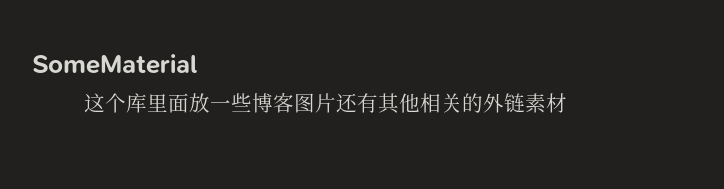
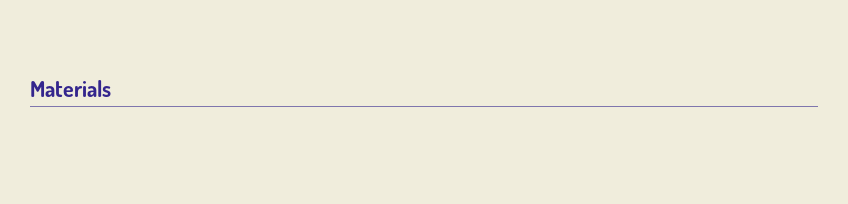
- SomeMaterial
- 这个库里面放一些博客图片还有其他相关的外链素材
+ Materials

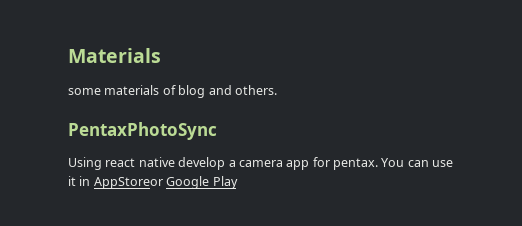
+ some materials of blog and others.
+ PentaxPhotoSync
+ Using react native develop a camera app for pentax. You can use it in AppStoreor Google Play

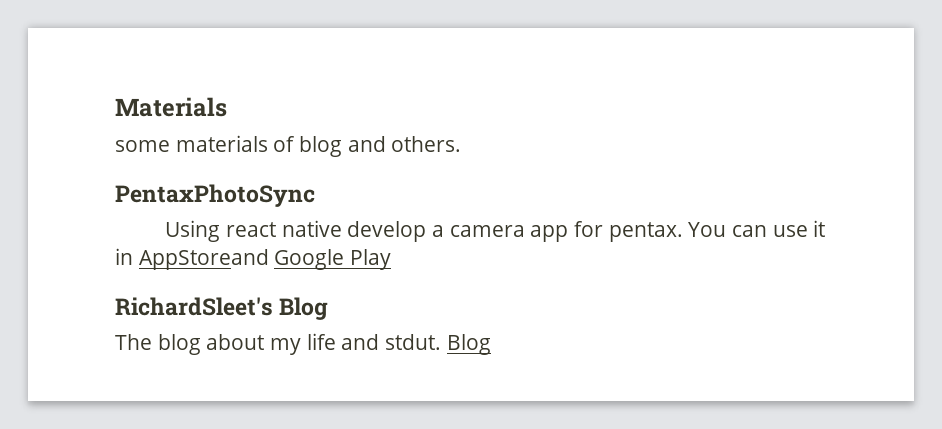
- You can use it in AppStoreor Google Play
+ You can use it in AppStoreand Google Play
+ RichardSleet's Blog
+ The blog about my life and stdut. Blog

